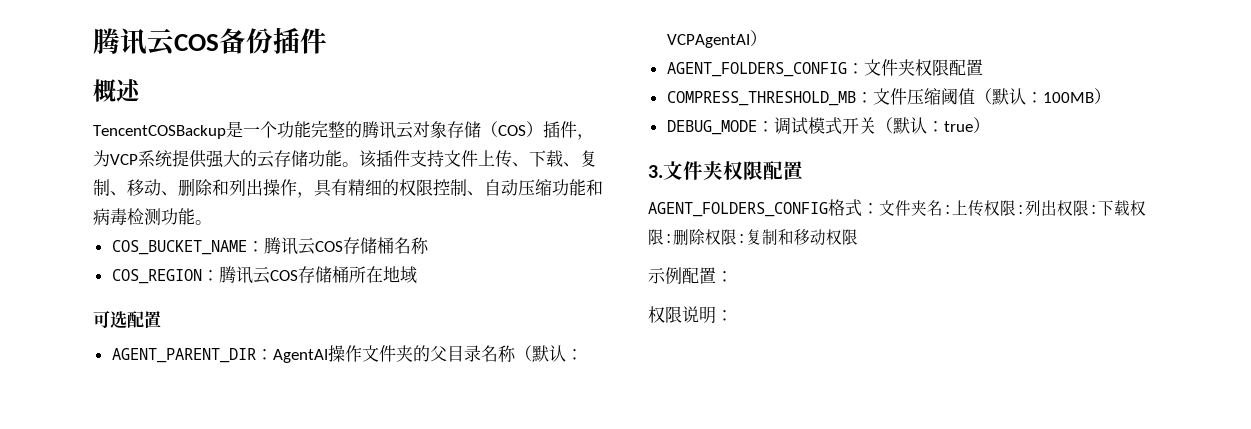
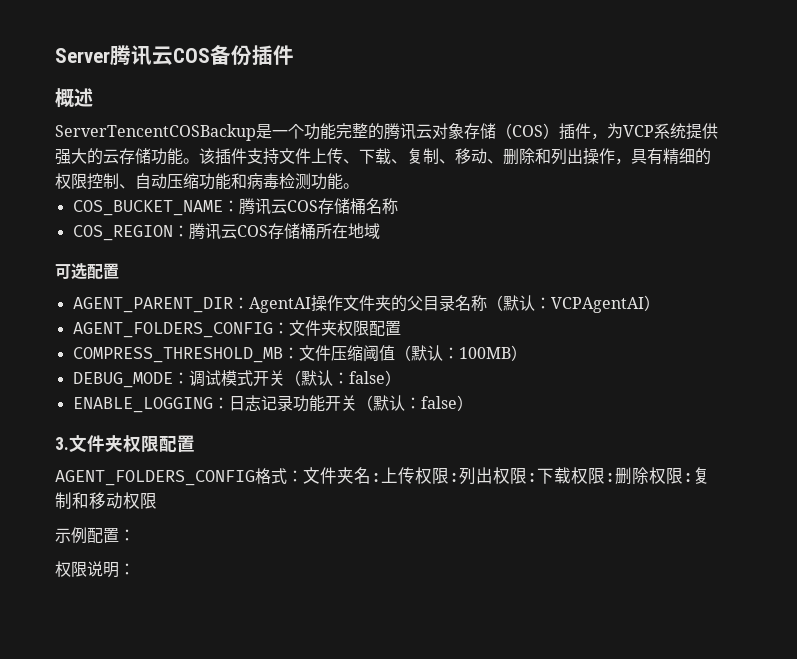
- 腾讯云COS备份插件
+ Server腾讯云COS备份插件
- TencentCOSBackup是一个功能完整的腾讯云对象存储（COS）插件，为VCP系统提供强大的云存储功能。
+ ServerTencentCOSBackup是一个功能完整的腾讯云对象存储（COS）插件，为VCP系统提供强大的云存储功能。
- DEBUG_MODE：调试模式开关（默认：true）
+ DEBUG_MODE：调试模式开关（默认：false）
+ ENABLE_LOGGING：日志记录功能开关（默认：false）

